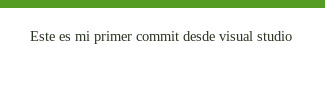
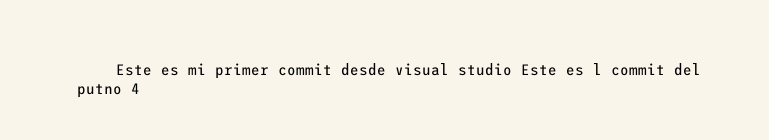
- Este es mi primer commit desde visual studio
+ Este es mi primer commit desde visual studio Este es l commit del putno 4

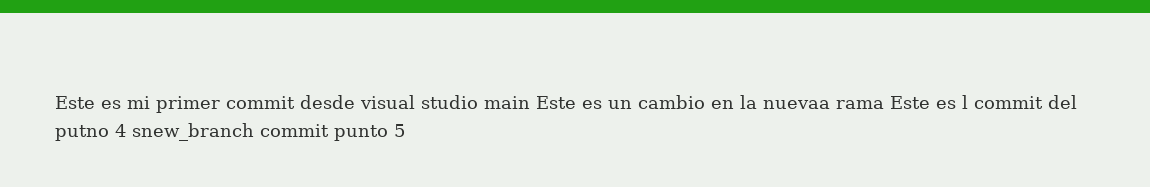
- Este es mi primer commit desde visual studio Este es l commit del putno 4
+ Este es mi primer commit desde visual studio main Este es un cambio en la nuevaa rama Este es l commit del putno 4 snew_branch commit punto 5

